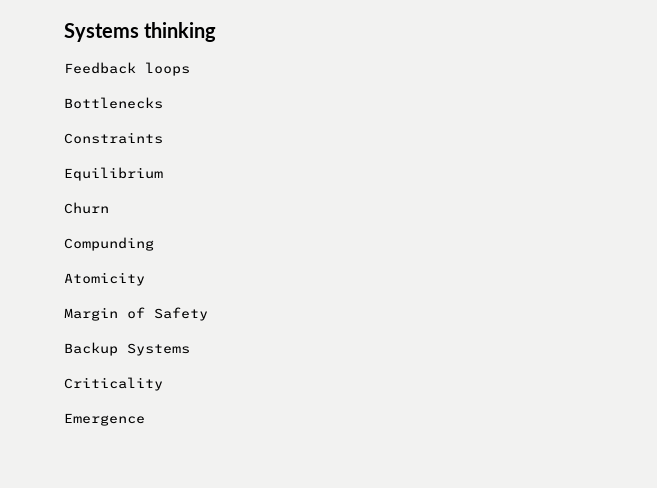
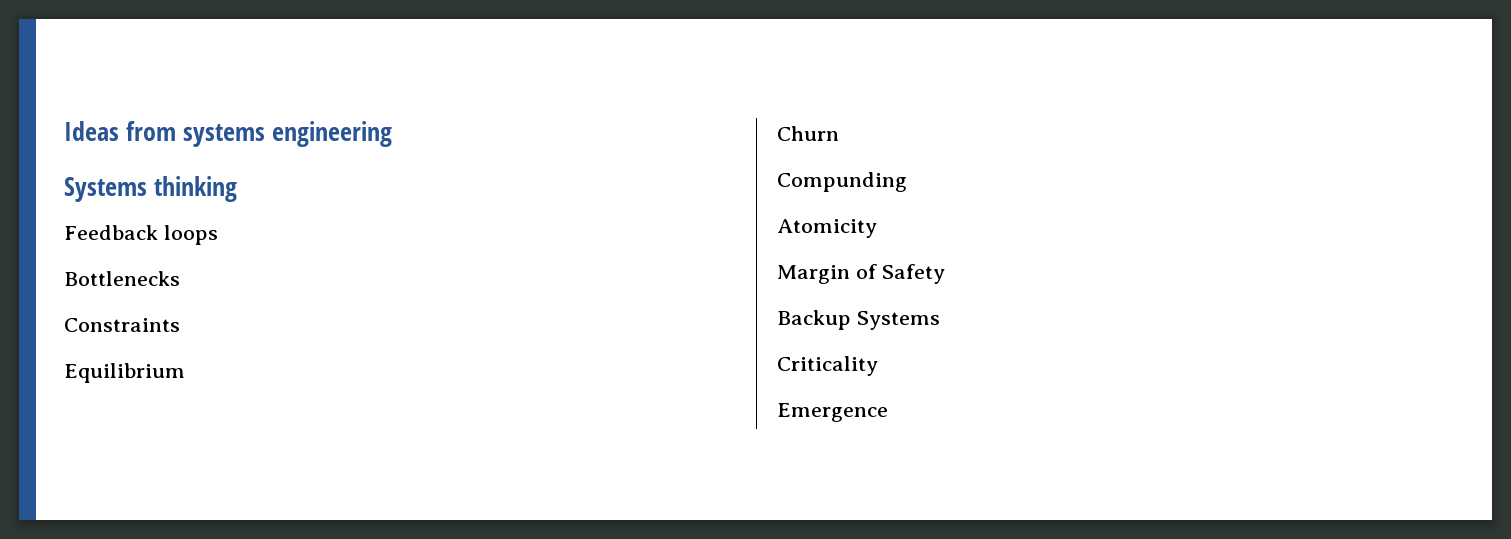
+ Ideas from systems engineering

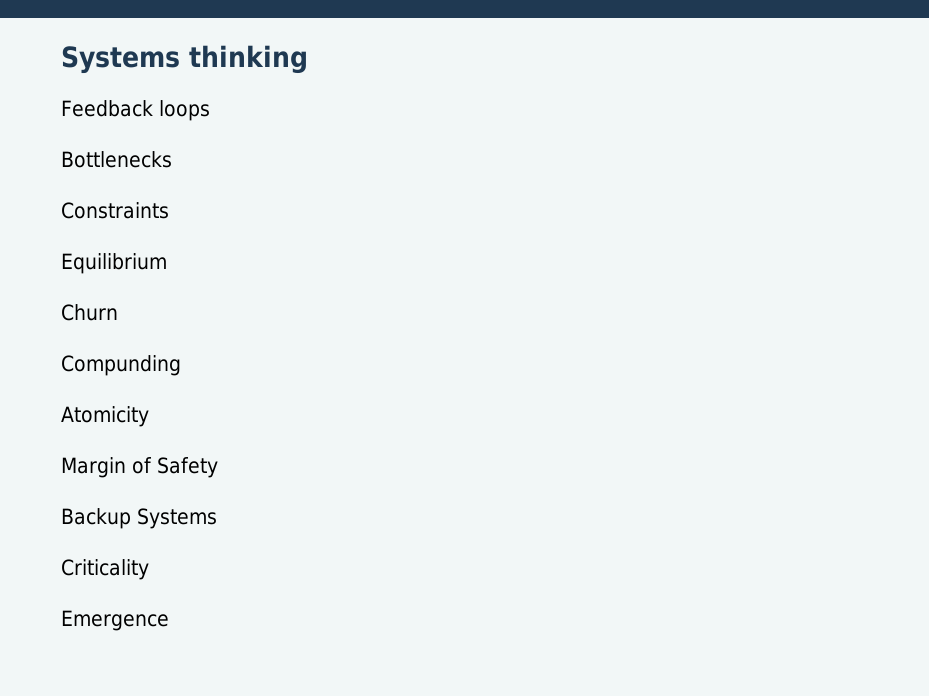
- Ideas from systems engineering

